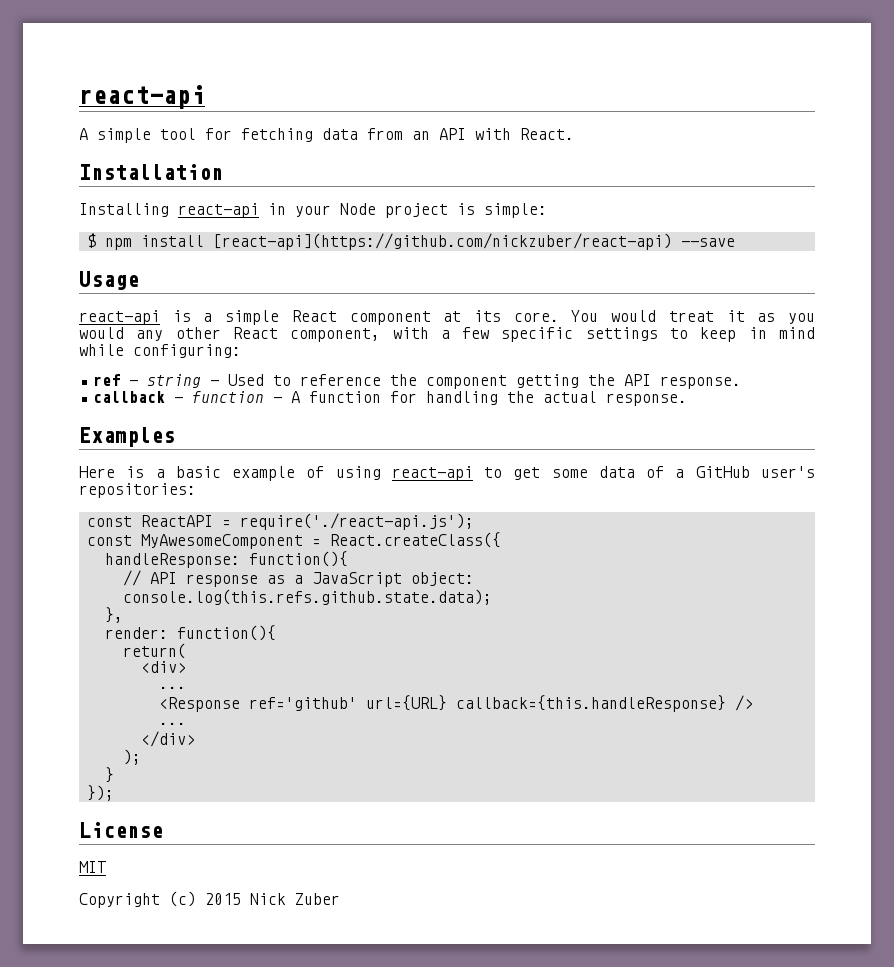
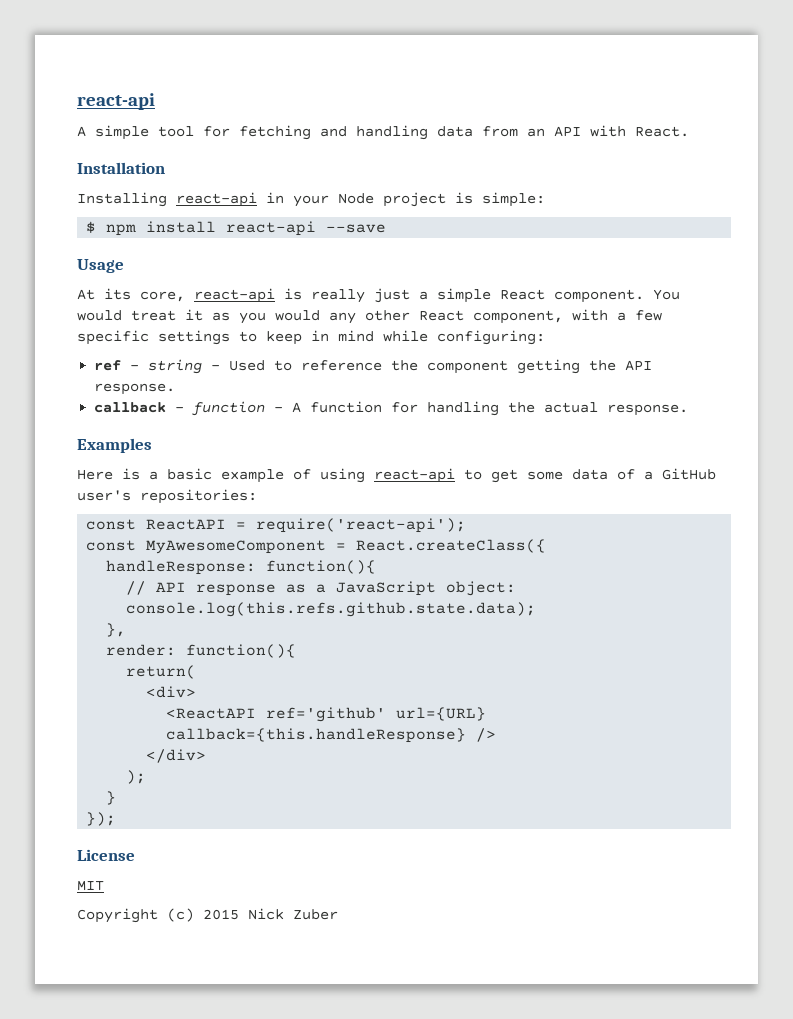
- A simple tool for fetching data from an API with React.
+ A simple tool for fetching and handling data from an API with React.
- $ npm install [react-api](https://github.com/nickzuber/react-api) --save
+ $ npm install react-api --save
- react-api is a simple React component at its core.
+ At its core, react-api is really just a simple React component.
- const ReactAPI = require('./react-api.js');
+ const ReactAPI = require('react-api');
  <div>
- ...
- <Response ref='github' url={URL} callback={this.handleResponse} />
- ...
+ <ReactAPI ref='github' url={URL} callback={this.handleResponse} />

